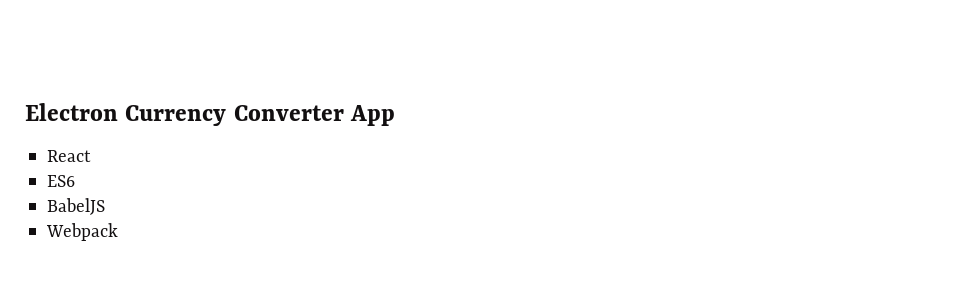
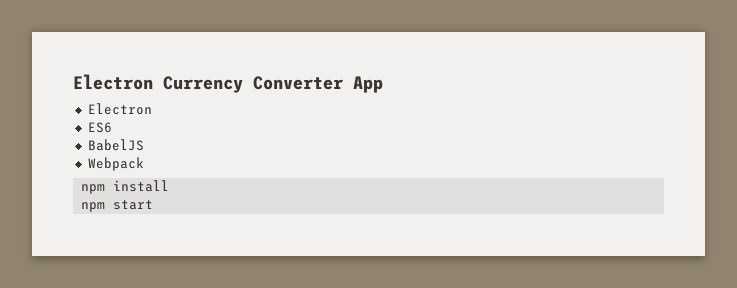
  Electron Currency Converter App
- React
+ Electron
+ npm install
+ npm start

